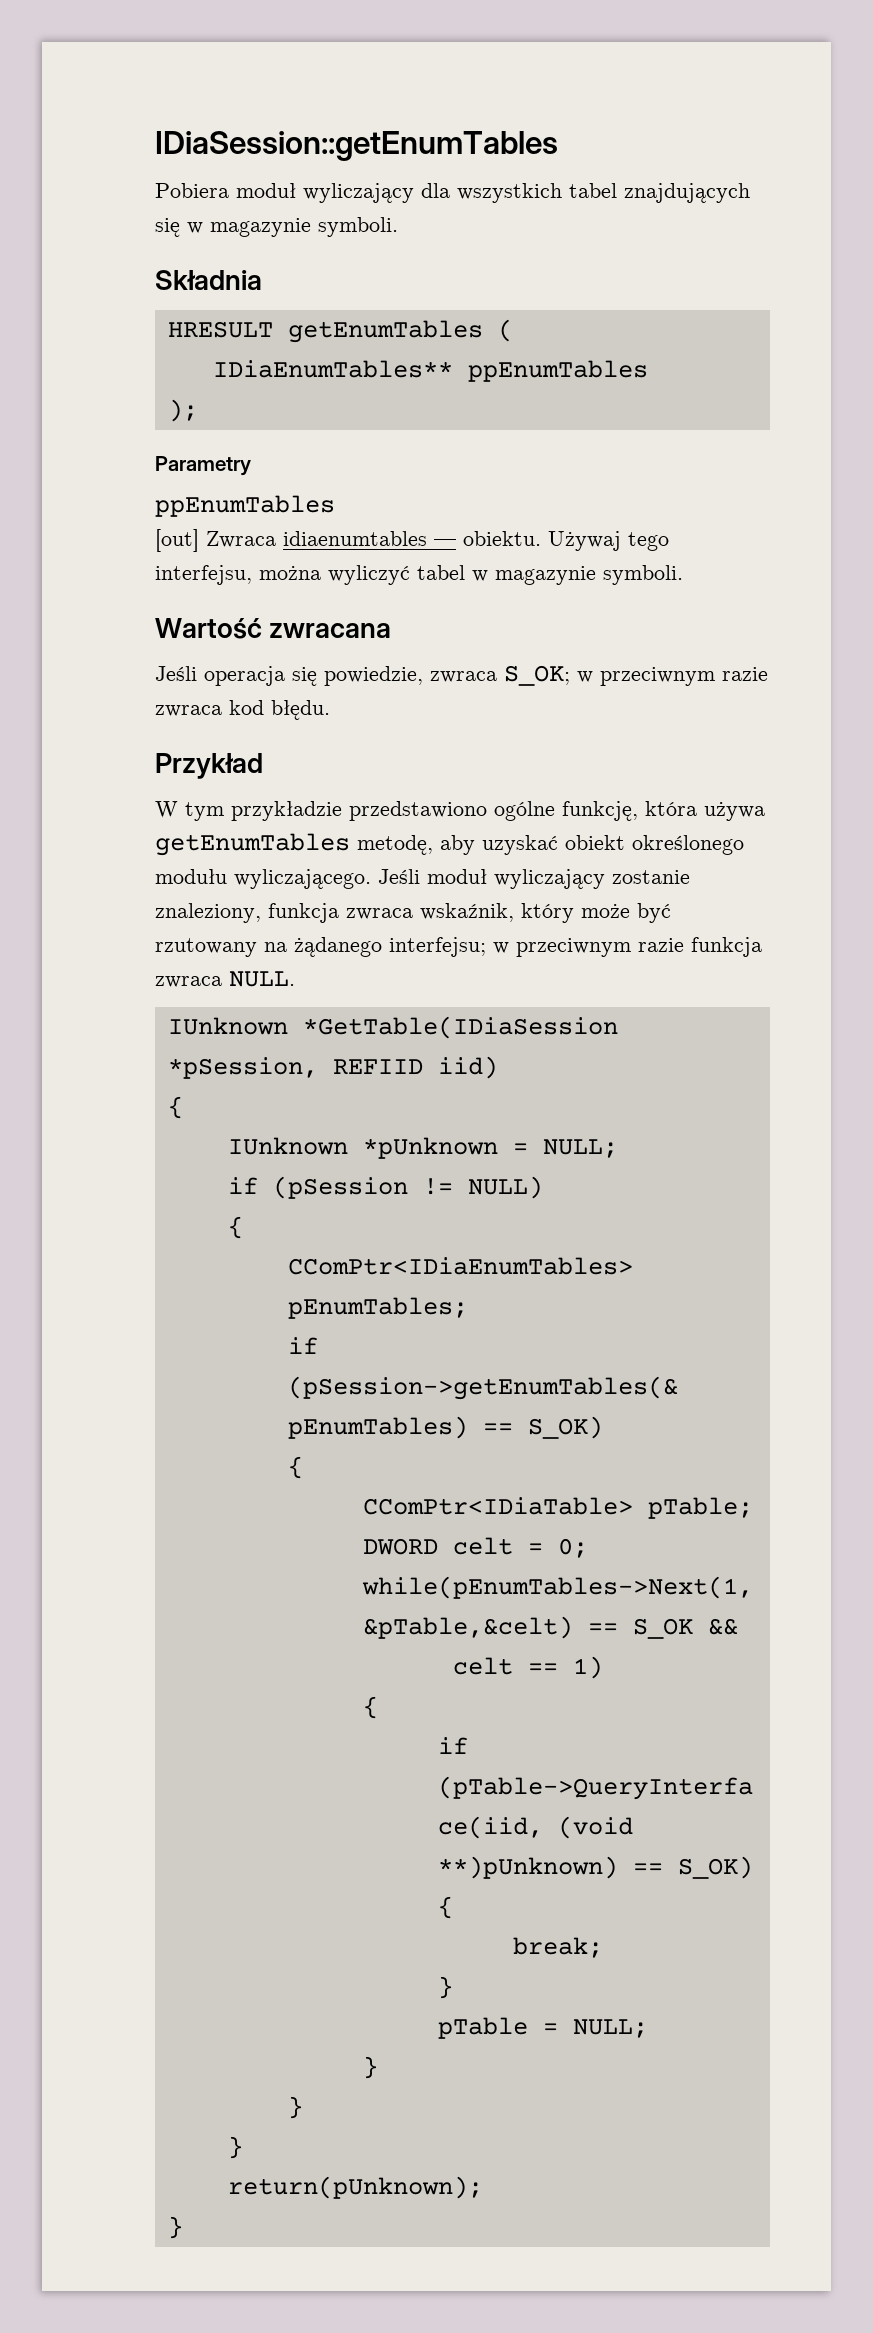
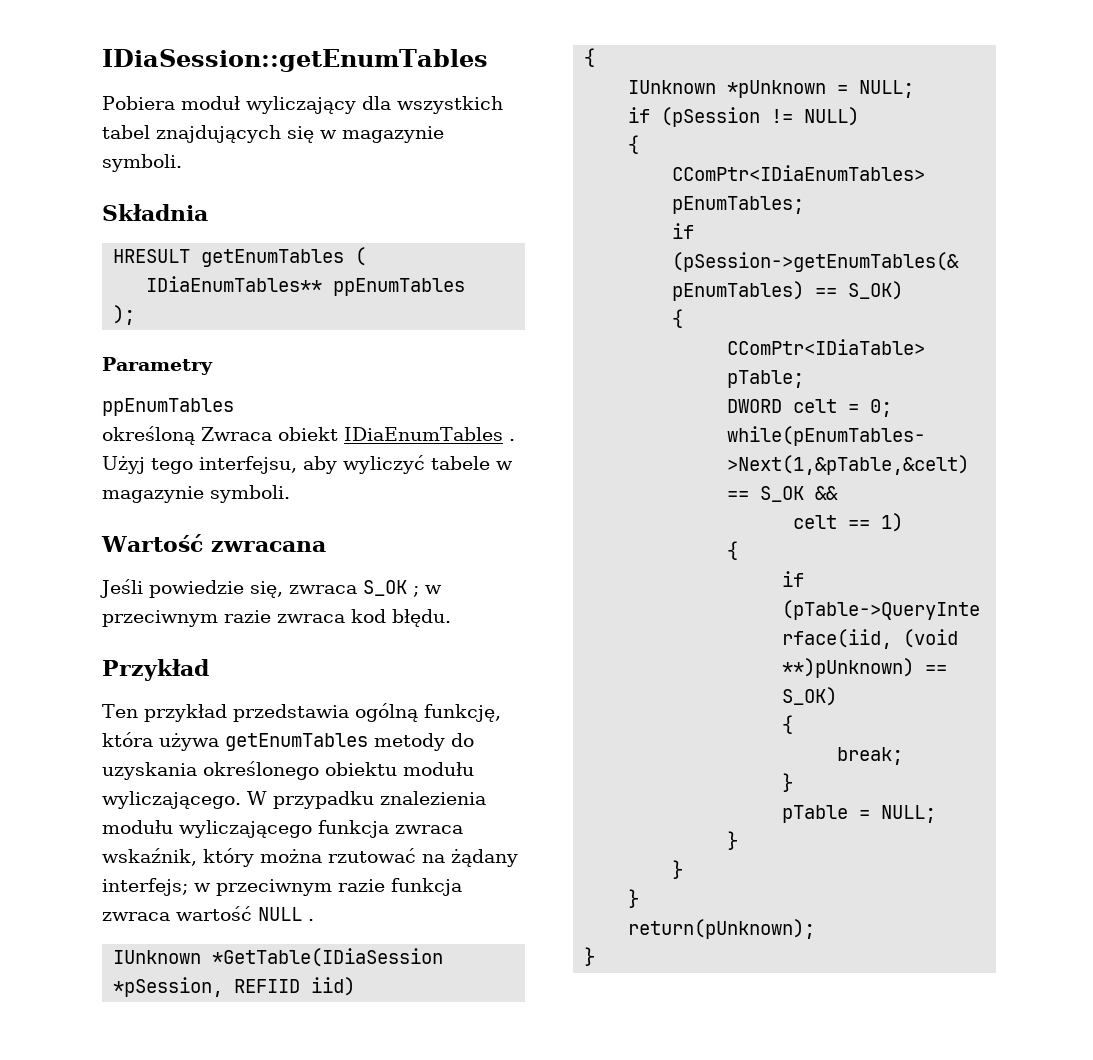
- [out] Zwraca idiaenumtables — obiektu. Używaj tego interfejsu, można wyliczyć tabel w magazynie symboli.
+ określoną Zwraca obiekt IDiaEnumTables . Użyj tego interfejsu, aby wyliczyć tabele w magazynie symboli.
- Jeśli operacja się powiedzie, zwraca S_OK; w przeciwnym razie zwraca kod błędu.
+ Jeśli powiedzie się, zwraca S_OK ; w przeciwnym razie zwraca kod błędu.
- W tym przykładzie przedstawiono ogólne funkcję, która używa getEnumTables metodę, aby uzyskać obiekt określonego modułu wyliczającego. Jeśli moduł wyliczający zostanie znaleziony, funkcja zwraca wskaźnik, który może być rzutowany na żądanego interfejsu; w przeciwnym razie funkcja zwraca NULL.
+ Ten przykład przedstawia ogólną funkcję, która używa getEnumTables metody do uzyskania określonego obiektu modułu wyliczającego. W przypadku znalezienia modułu wyliczającego funkcja zwraca wskaźnik, który można rzutować na żądany interfejs; w przeciwnym razie funkcja zwraca wartość NULL .

